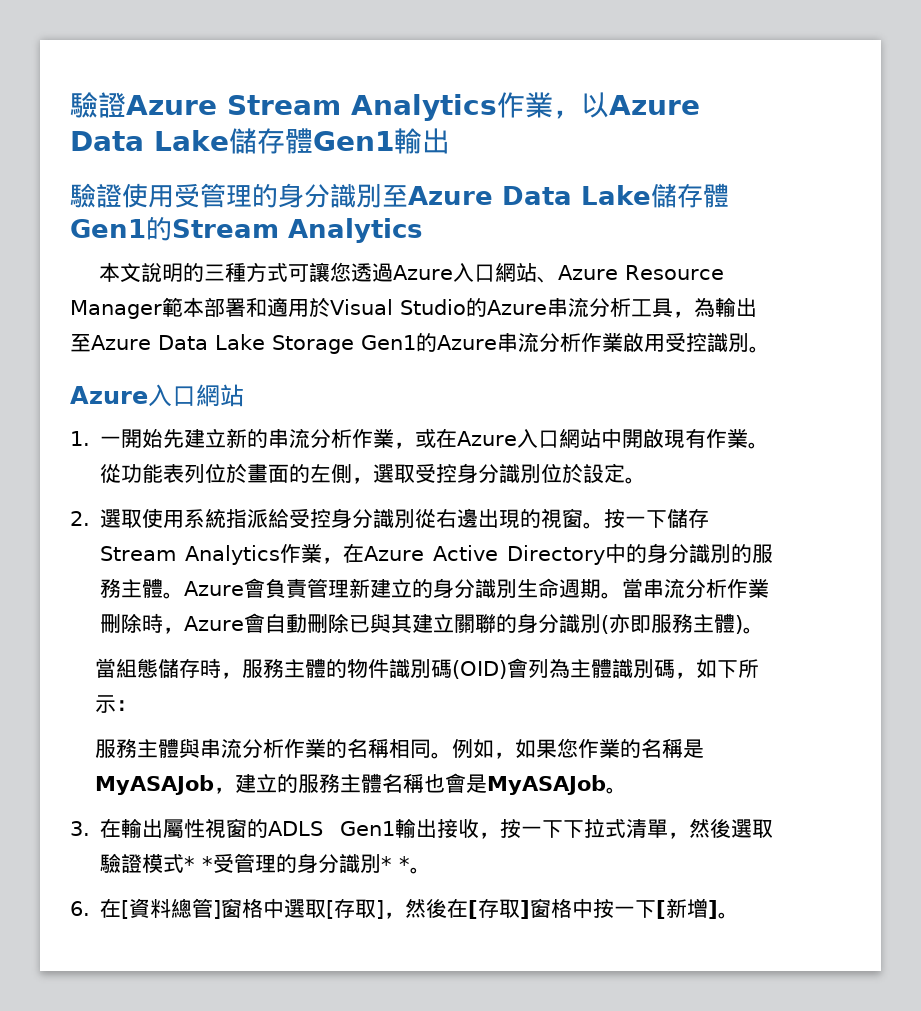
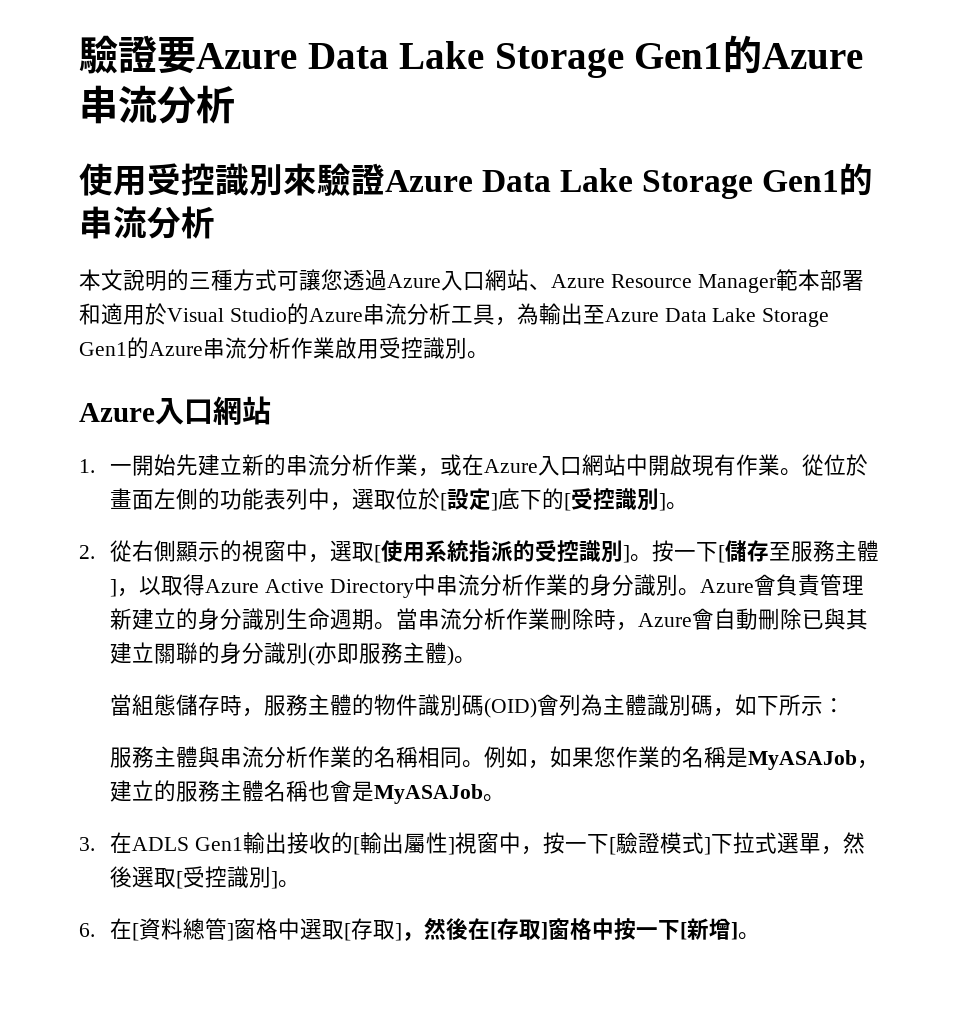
- 驗證Azure Stream Analytics作業，以Azure Data Lake儲存體Gen1輸出
- 驗證使用受管理的身分識別至Azure Data Lake儲存體Gen1的Stream Analytics
+ 驗證要Azure Data Lake Storage Gen1的Azure串流分析
+ 使用受控識別來驗證Azure Data Lake Storage Gen1的串流分析
- 從功能表列位於畫面的左側，選取受控身分識別位於設定。
- 2.選取使用系統指派給受控身分識別從右邊出現的視窗。按一下儲存Stream Analytics作業，在Azure Active Directory中的身分識別的服務主體。
+ 從位於畫面左側的功能表列中，選取位於[設定]底下的[受控識別]。
+ 2.從右側顯示的視窗中，選取[使用系統指派的受控識別]。按一下[儲存至服務主體]，以取得Azure Active Directory中串流分析作業的身分識別。
- 3.在輸出屬性視窗的ADLS Gen1輸出接收，按一下下拉式清單，然後選取驗證模式* *受管理的身分識別* *。
+ 3.在ADLS Gen1輸出接收的[輸出屬性]視窗中，按一下[驗證模式]下拉式選單，然後選取[受控識別]。

